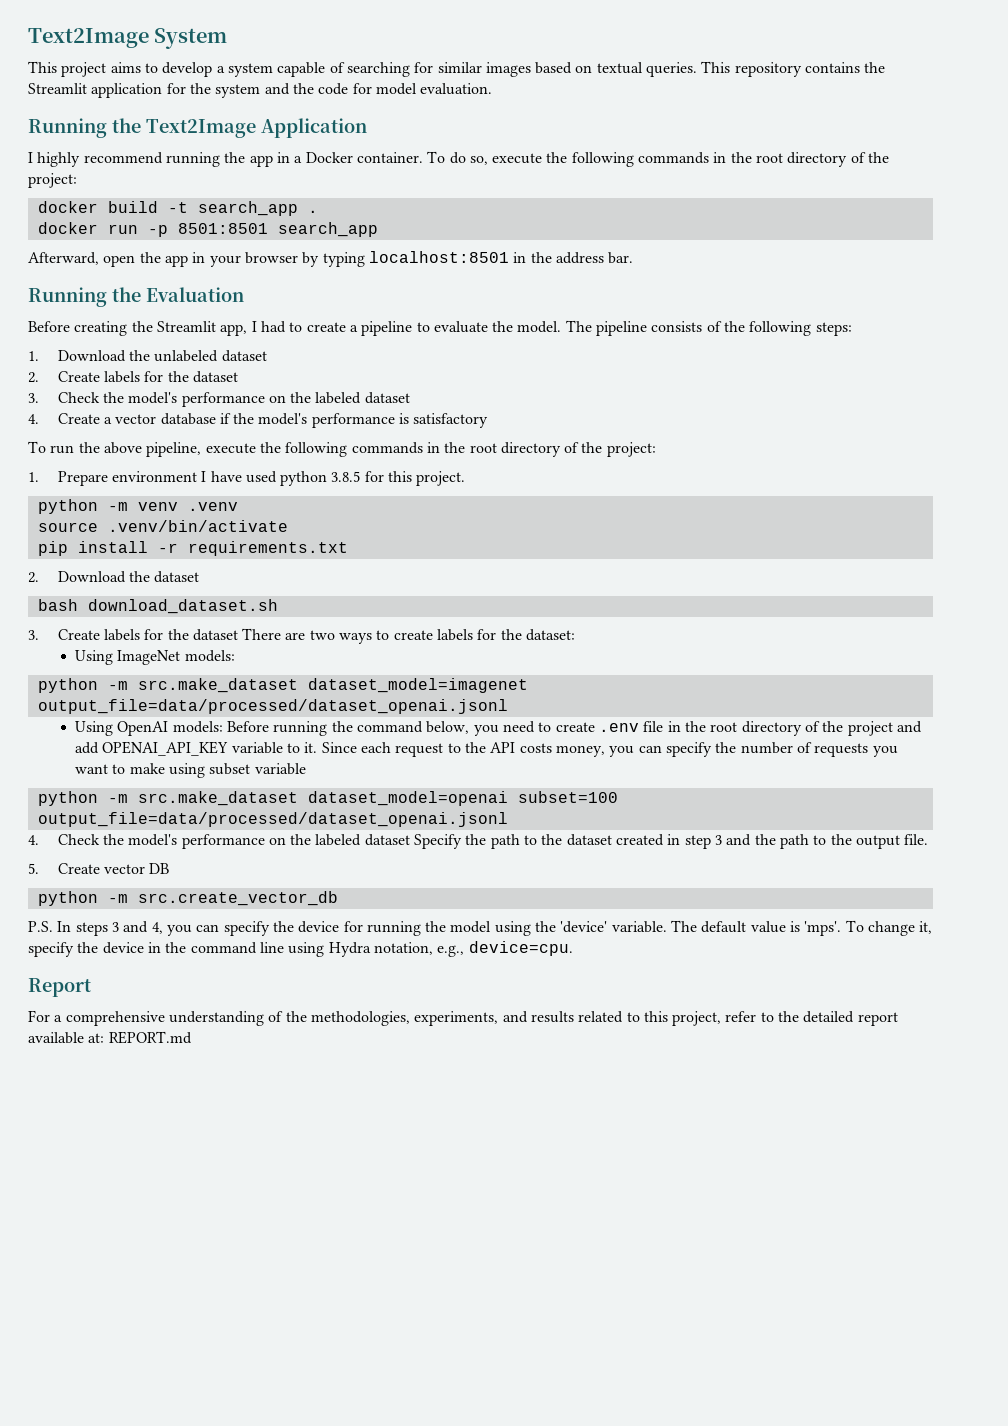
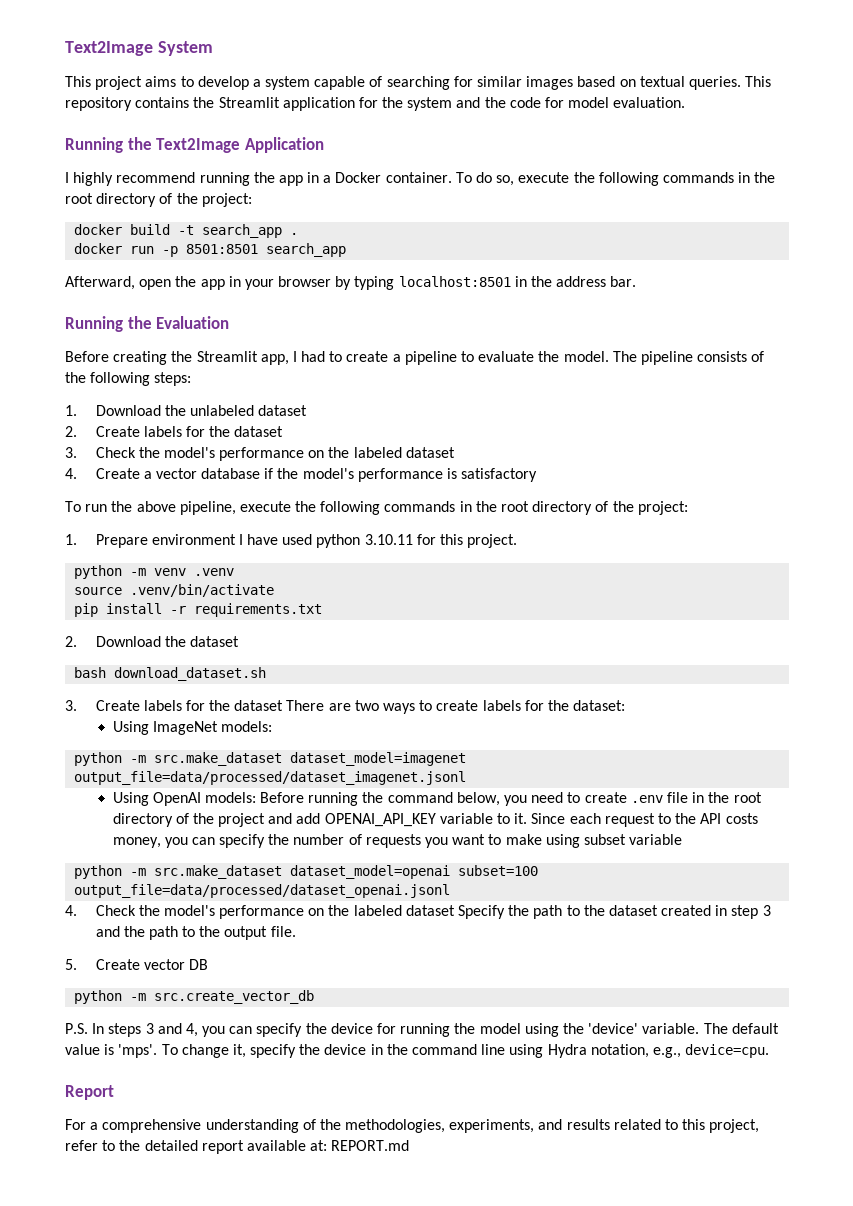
- 1. Prepare environment I have used python 3.8.5 for this project.
+ 1. Prepare environment I have used python 3.10.11 for this project.
- python -m src.make_dataset dataset_model=imagenet output_file=data/processed/dataset_openai.jsonl
+ python -m src.make_dataset dataset_model=imagenet output_file=data/processed/dataset_imagenet.jsonl

